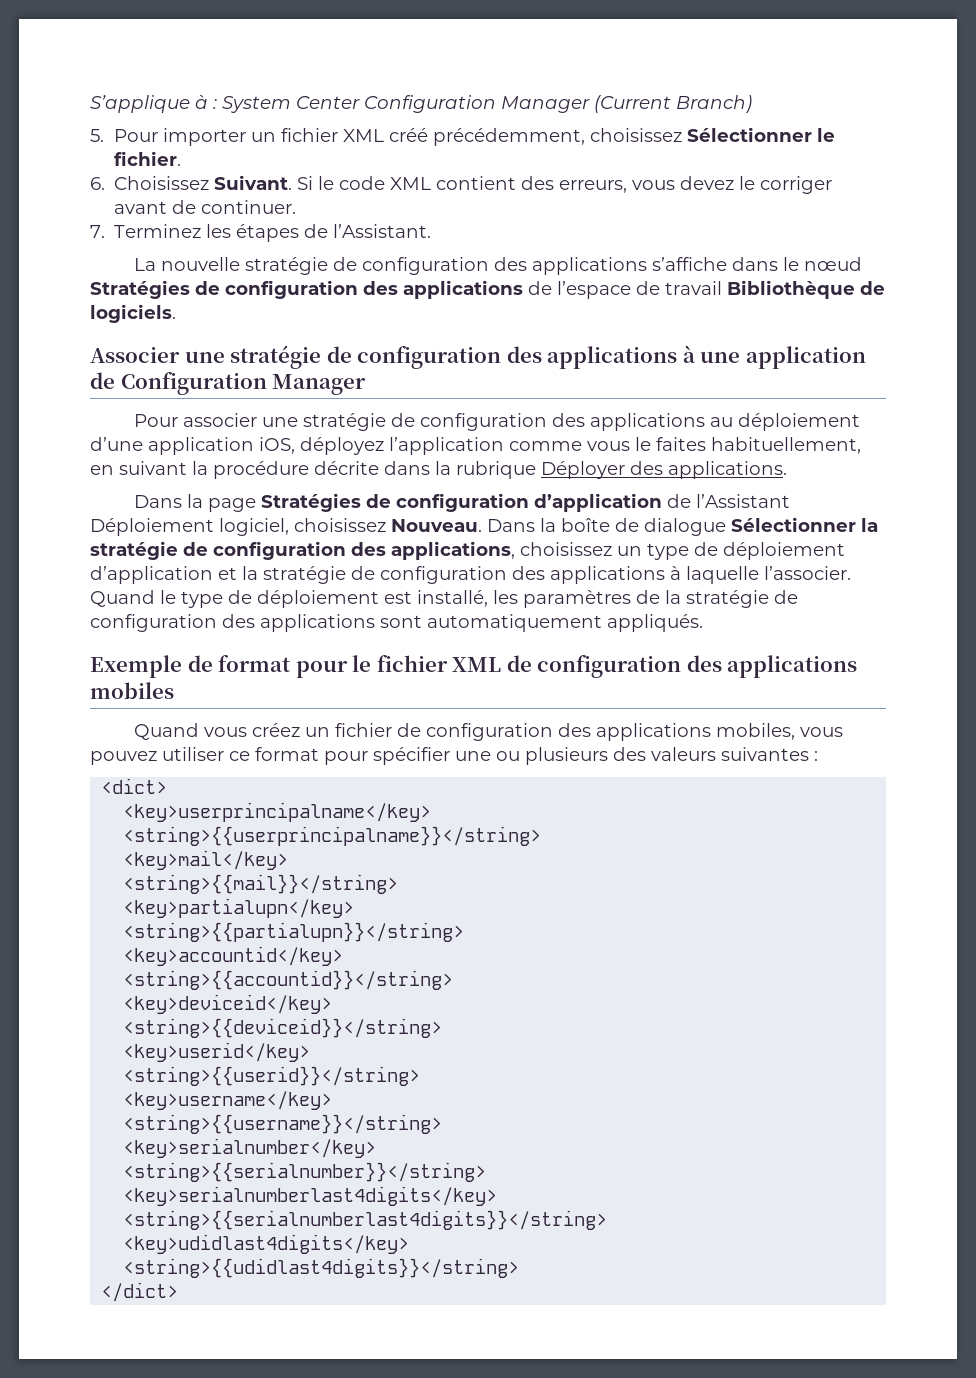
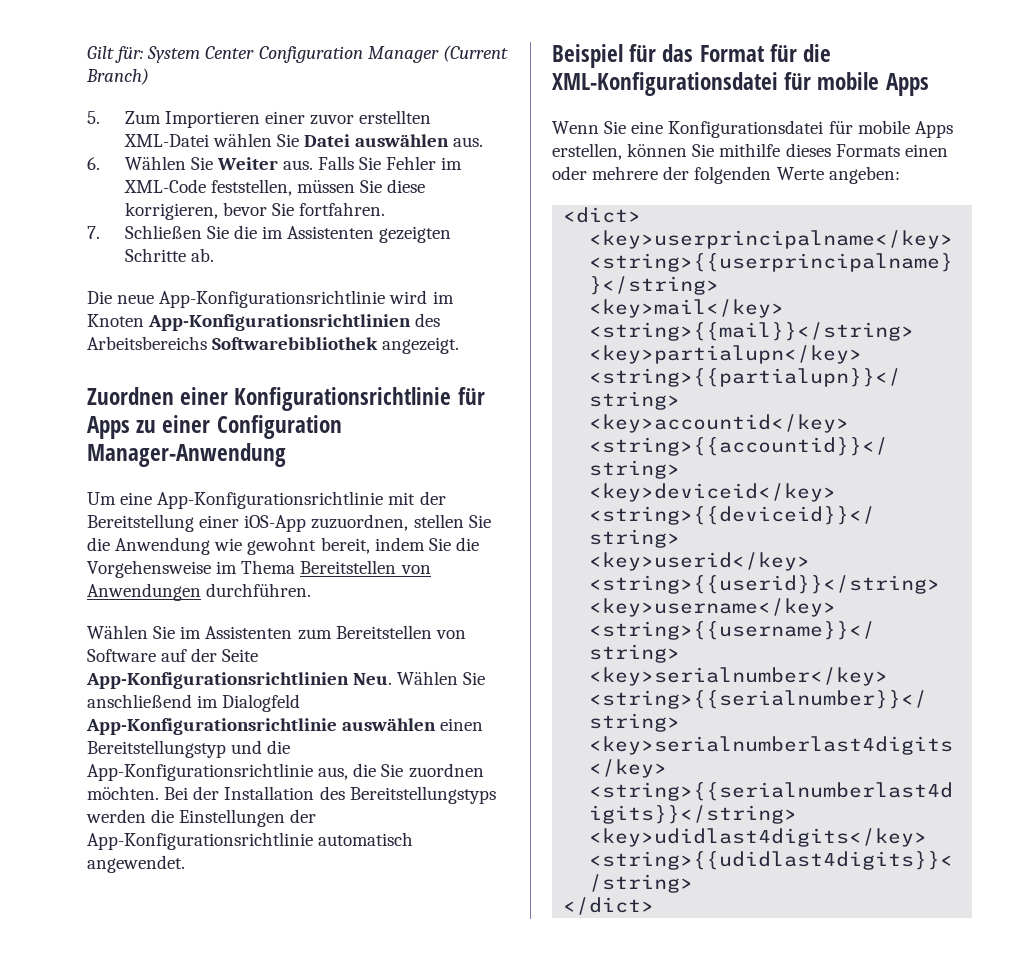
- S’applique à : System Center Configuration Manager (Current Branch)
+ Gilt für: System Center Configuration Manager (Current Branch)
- 5. Pour importer un fichier XML créé précédemment, choisissez Sélectionner le fichier.
- 6. Choisissez Suivant. Si le code XML contient des erreurs, vous devez le corriger avant de continuer.
- 7. Terminez les étapes de l’Assistant.
- La nouvelle stratégie de configuration des applications s’affiche dans le nœud Stratégies de configuration des applications de l’espace de travail Bibliothèque de logiciels.
- Associer une stratégie de configuration des applications à une application de Configuration Manager
- Pour associer une stratégie de configuration des applications au déploiement d’une application iOS, déployez l’application comme vous le faites habituellement, en suivant la procédure décrite dans la rubrique Déployer des applications.
- Dans la page Stratégies de configuration d’application de l’Assistant Déploiement logiciel, choisissez Nouveau. Dans la boîte de dialogue Sélectionner la stratégie de configuration des applications, choisissez un type de déploiement d’application et la stratégie de configuration des applications à laquelle l’associer. Quand le type de déploiement est installé, les paramètres de la stratégie de configuration des applications sont automatiquement appliqués.
- Exemple de format pour le fichier XML de configuration des applications mobiles
- Quand vous créez un fichier de configuration des applications mobiles, vous pouvez utiliser ce format pour spécifier une ou plusieurs des valeurs suivantes :
+ 5. Zum Importieren einer zuvor erstellten XML-Datei wählen Sie Datei auswählen aus.
+ 6. Wählen Sie Weiter aus. Falls Sie Fehler im XML-Code feststellen, müssen Sie diese korrigieren, bevor Sie fortfahren.
+ 7. Schließen Sie die im Assistenten gezeigten Schritte ab.
+ Die neue App-Konfigurationsrichtlinie wird im Knoten App-Konfigurationsrichtlinien des Arbeitsbereichs Softwarebibliothek angezeigt.
+ Zuordnen einer Konfigurationsrichtlinie für Apps zu einer Configuration Manager-Anwendung
+ Um eine App-Konfigurationsrichtlinie mit der Bereitstellung einer iOS-App zuzuordnen, stellen Sie die Anwendung wie gewohnt bereit, indem Sie die Vorgehensweise im Thema Bereitstellen von Anwendungen durchführen.
+ Wählen Sie im Assistenten zum Bereitstellen von Software auf der Seite App-Konfigurationsrichtlinien Neu. Wählen Sie anschließend im Dialogfeld App-Konfigurationsrichtlinie auswählen einen Bereitstellungstyp und die App-Konfigurationsrichtlinie aus, die Sie zuordnen möchten. Bei der Installation des Bereitstellungstyps werden die Einstellungen der App-Konfigurationsrichtlinie automatisch angewendet.
+ Beispiel für das Format für die XML-Konfigurationsdatei für mobile Apps
+ Wenn Sie eine Konfigurationsdatei für mobile Apps erstellen, können Sie mithilfe dieses Formats einen oder mehrere der folgenden Werte angeben:

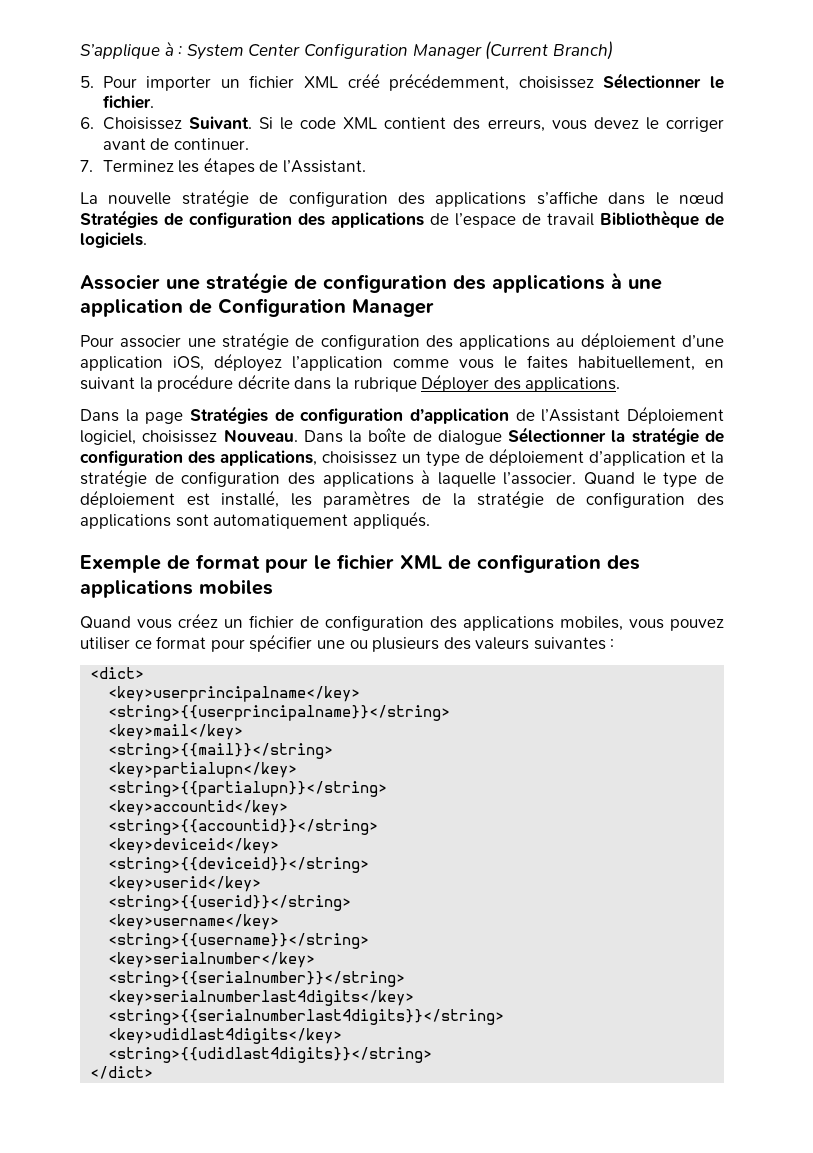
- Gilt für: System Center Configuration Manager (Current Branch)
+ S’applique à : System Center Configuration Manager (Current Branch)
- 5. Zum Importieren einer zuvor erstellten XML-Datei wählen Sie Datei auswählen aus.
- 6. Wählen Sie Weiter aus. Falls Sie Fehler im XML-Code feststellen, müssen Sie diese korrigieren, bevor Sie fortfahren.
- 7. Schließen Sie die im Assistenten gezeigten Schritte ab.
- Die neue App-Konfigurationsrichtlinie wird im Knoten App-Konfigurationsrichtlinien des Arbeitsbereichs Softwarebibliothek angezeigt.
- Zuordnen einer Konfigurationsrichtlinie für Apps zu einer Configuration Manager-Anwendung
- Um eine App-Konfigurationsrichtlinie mit der Bereitstellung einer iOS-App zuzuordnen, stellen Sie die Anwendung wie gewohnt bereit, indem Sie die Vorgehensweise im Thema Bereitstellen von Anwendungen durchführen.
- Wählen Sie im Assistenten zum Bereitstellen von Software auf der Seite App-Konfigurationsrichtlinien Neu. Wählen Sie anschließend im Dialogfeld App-Konfigurationsrichtlinie auswählen einen Bereitstellungstyp und die App-Konfigurationsrichtlinie aus, die Sie zuordnen möchten. Bei der Installation des Bereitstellungstyps werden die Einstellungen der App-Konfigurationsrichtlinie automatisch angewendet.
- Beispiel für das Format für die XML-Konfigurationsdatei für mobile Apps
- Wenn Sie eine Konfigurationsdatei für mobile Apps erstellen, können Sie mithilfe dieses Formats einen oder mehrere der folgenden Werte angeben:
+ 5. Pour importer un fichier XML créé précédemment, choisissez Sélectionner le fichier.
+ 6. Choisissez Suivant. Si le code XML contient des erreurs, vous devez le corriger avant de continuer.
+ 7. Terminez les étapes de l’Assistant.
+ La nouvelle stratégie de configuration des applications s’affiche dans le nœud Stratégies de configuration des applications de l’espace de travail Bibliothèque de logiciels.
+ Associer une stratégie de configuration des applications à une application de Configuration Manager
+ Pour associer une stratégie de configuration des applications au déploiement d’une application iOS, déployez l’application comme vous le faites habituellement, en suivant la procédure décrite dans la rubrique Déployer des applications.
+ Dans la page Stratégies de configuration d’application de l’Assistant Déploiement logiciel, choisissez Nouveau. Dans la boîte de dialogue Sélectionner la stratégie de configuration des applications, choisissez un type de déploiement d’application et la stratégie de configuration des applications à laquelle l’associer. Quand le type de déploiement est installé, les paramètres de la stratégie de configuration des applications sont automatiquement appliqués.
+ Exemple de format pour le fichier XML de configuration des applications mobiles
+ Quand vous créez un fichier de configuration des applications mobiles, vous pouvez utiliser ce format pour spécifier une ou plusieurs des valeurs suivantes :

